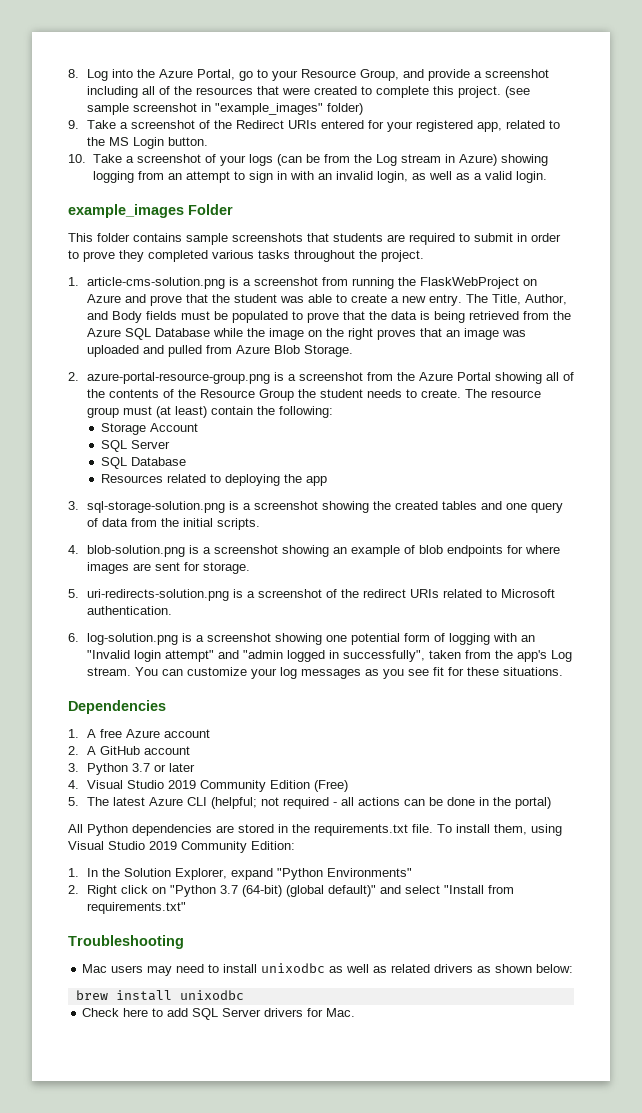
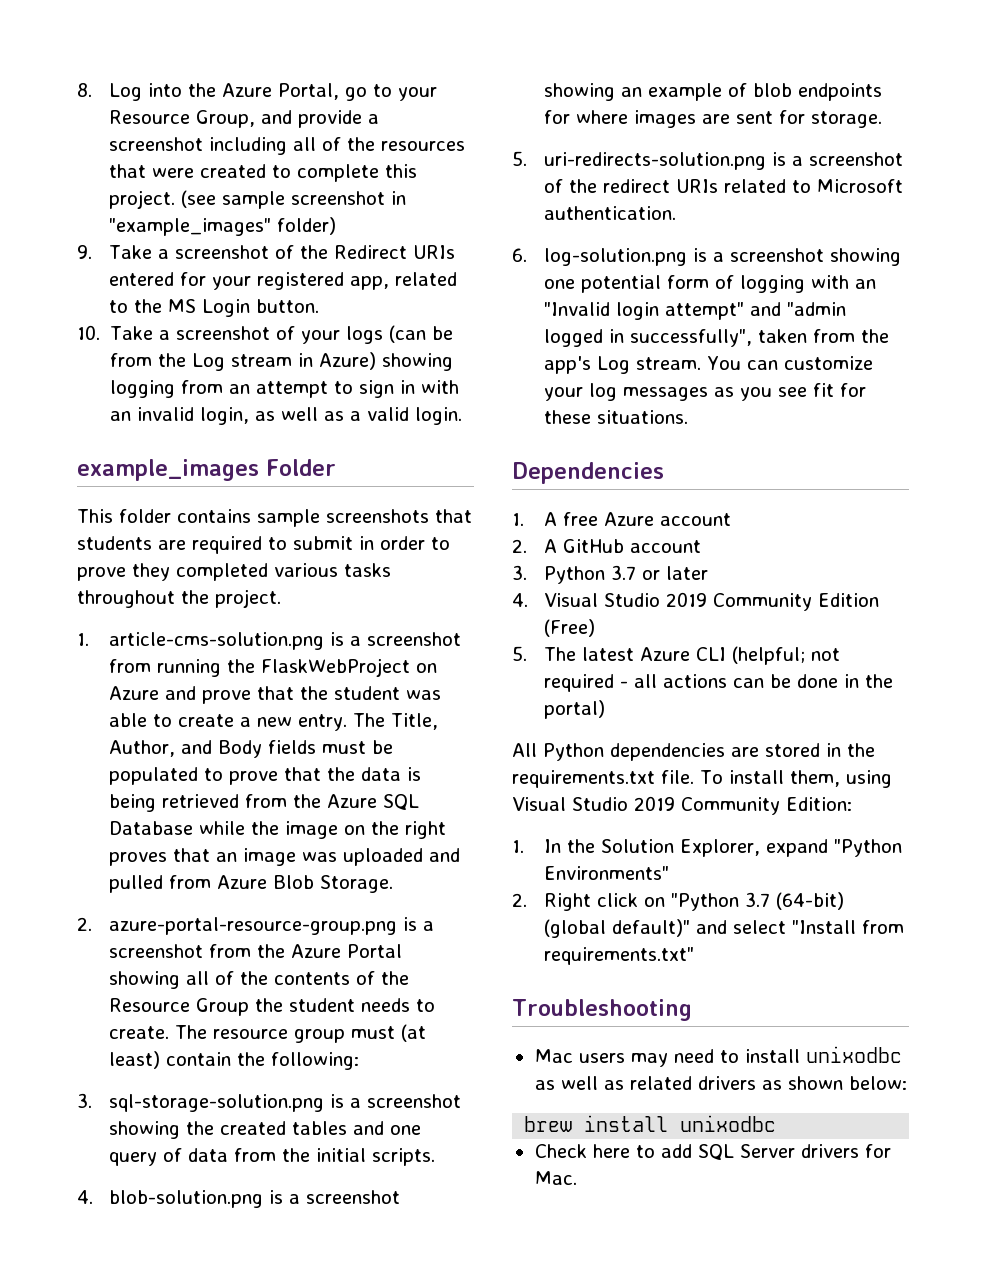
- Storage Account
- SQL Server
- SQL Database
- Resources related to deploying the app

